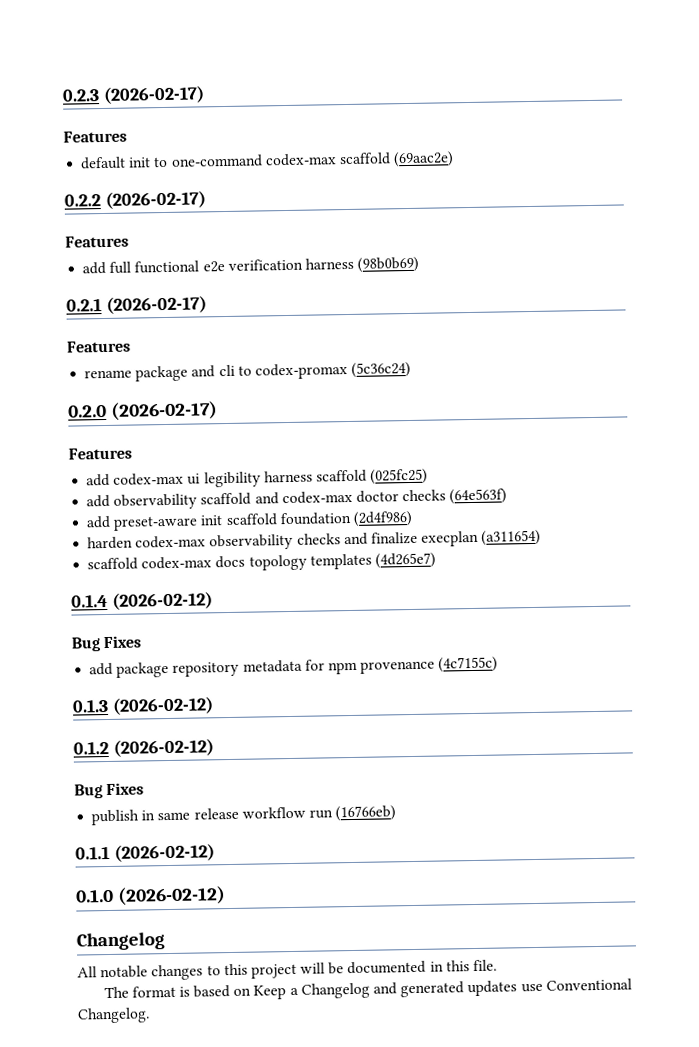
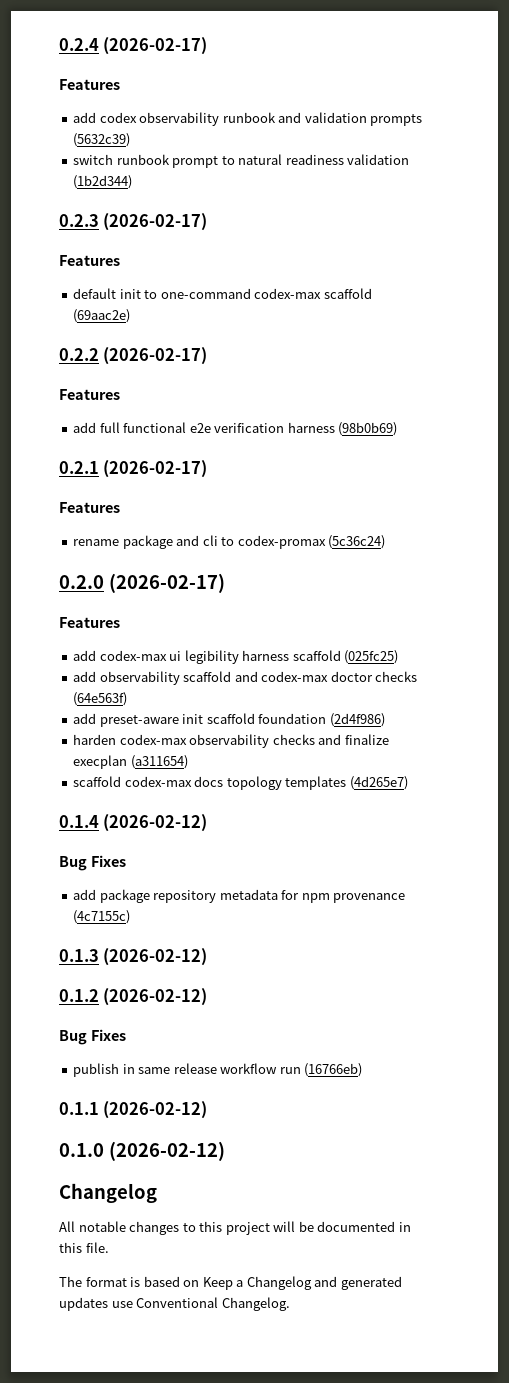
+ 0.2.4 (2026-02-17)
+ Features
+ add codex observability runbook and validation prompts (5632c39)
+ switch runbook prompt to natural readiness validation (1b2d344)

